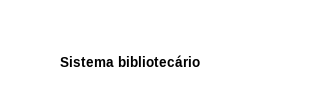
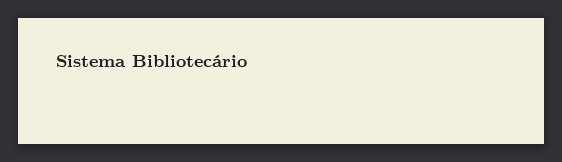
- Sistema bibliotecário
+ Sistema Bibliotecário

